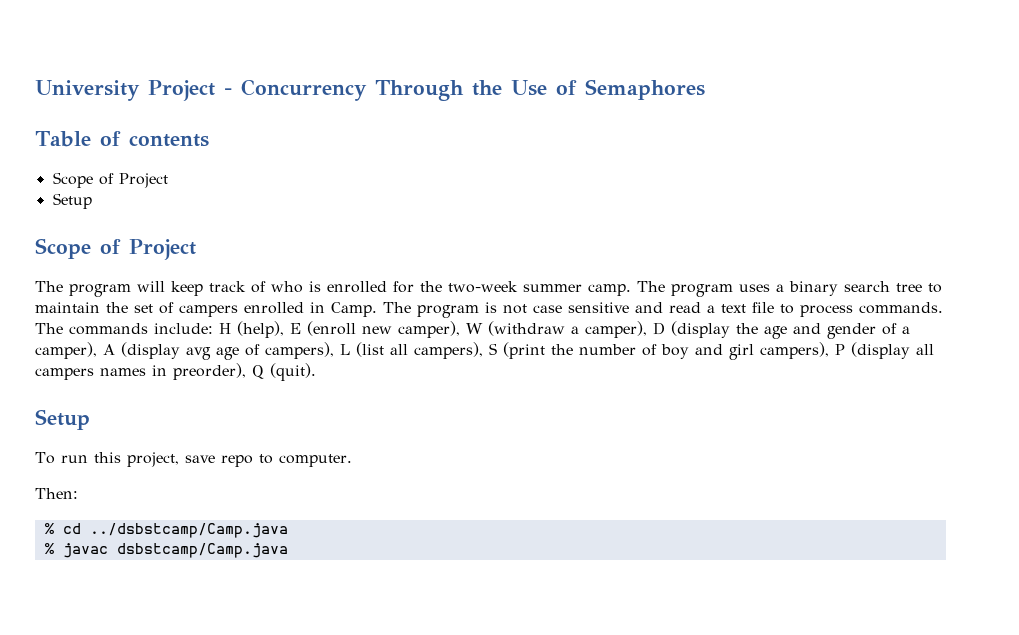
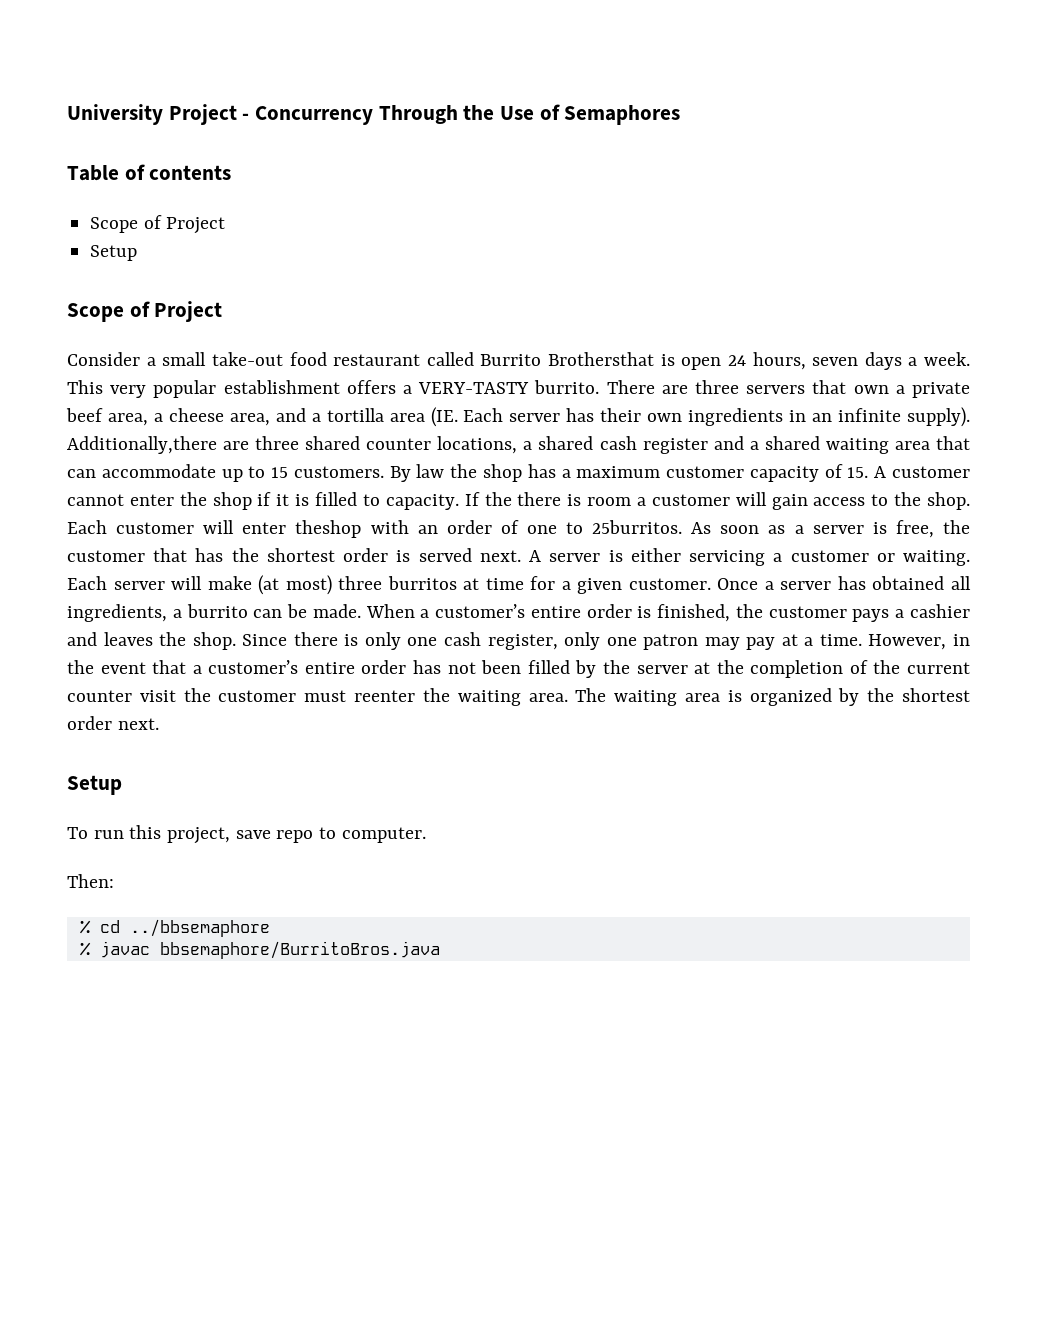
- The program will keep track of who is enrolled for the two-week summer camp. The program uses a binary search tree to maintain the set of campers enrolled in Camp. The program is not case sensitive and read a text file to process commands. The commands include: H (help), E (enroll new camper), W (withdraw a camper), D (display the age and gender of a camper), A (display avg age of campers), L (list all campers), S (print the number of boy and girl campers), P (display all campers names in preorder), Q (quit).
+ Consider a small take-out food restaurant called Burrito Brothersthat is open 24 hours, seven days a week. This very popular establishment offers a VERY-TASTY burrito. There are three servers that own a private beef area, a cheese area, and a tortilla area (IE. Each server has their own ingredients in an infinite supply). Additionally,there are three shared counter locations, a shared cash register and a shared waiting area that can accommodate up to 15 customers. By law the shop has a maximum customer capacity of 15. A customer cannot enter the shop if it is filled to capacity. If the there is room a customer will gain access to the shop. Each customer will enter theshop with an order of one to 25burritos. As soon as a server is free, the customer that has the shortest order is served next. A server is either servicing a customer or waiting. Each server will make (at most) three burritos at time for a given customer. Once a server has obtained all ingredients, a burrito can be made. When a customer’s entire order is finished, the customer pays a cashier and leaves the shop. Since there is only one cash register, only one patron may pay at a time. However, in the event that a customer’s entire order has not been filled by the server at the completion of the current counter visit the customer must reenter the waiting area. The waiting area is organized by the shortest order next.
- % cd ../dsbstcamp/Camp.java
+ % cd ../bbsemaphore
- % javac dsbstcamp/Camp.java
+ % javac bbsemaphore/BurritoBros.java

